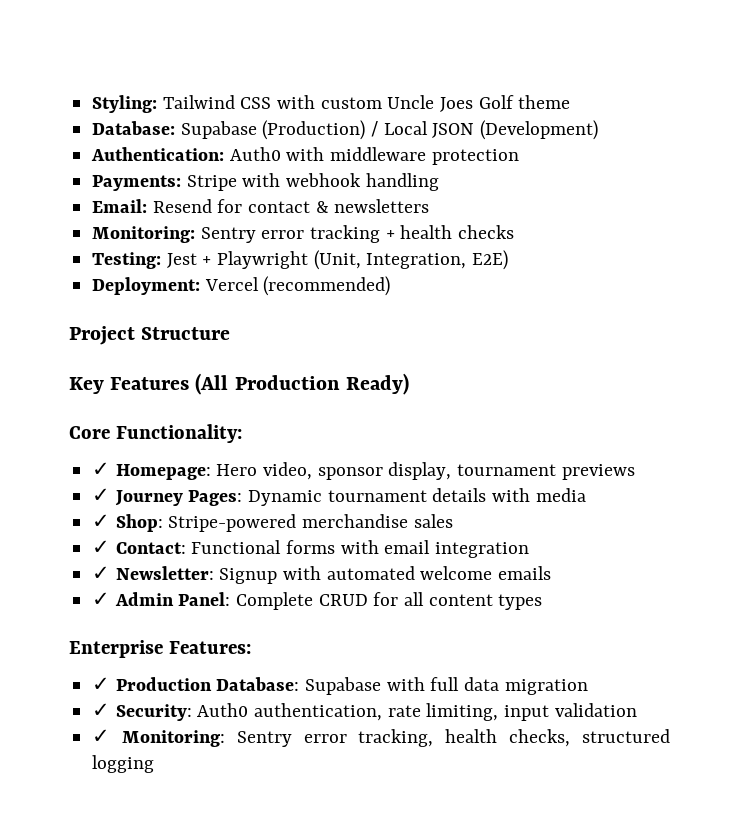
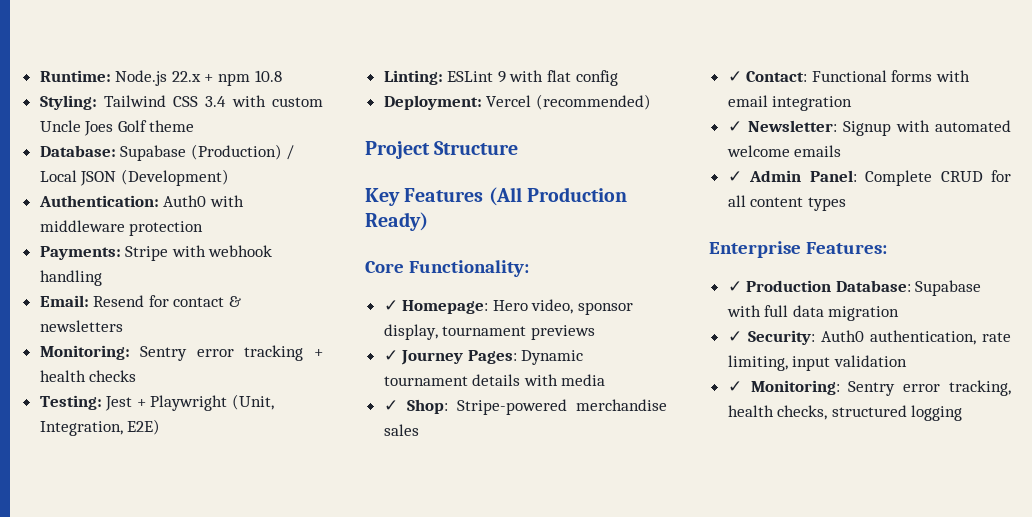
+ Runtime: Node.js 22.x + npm 10.8
- Styling: Tailwind CSS with custom Uncle Joes Golf theme
+ Styling: Tailwind CSS 3.4 with custom Uncle Joes Golf theme
+ Linting: ESLint 9 with flat config

